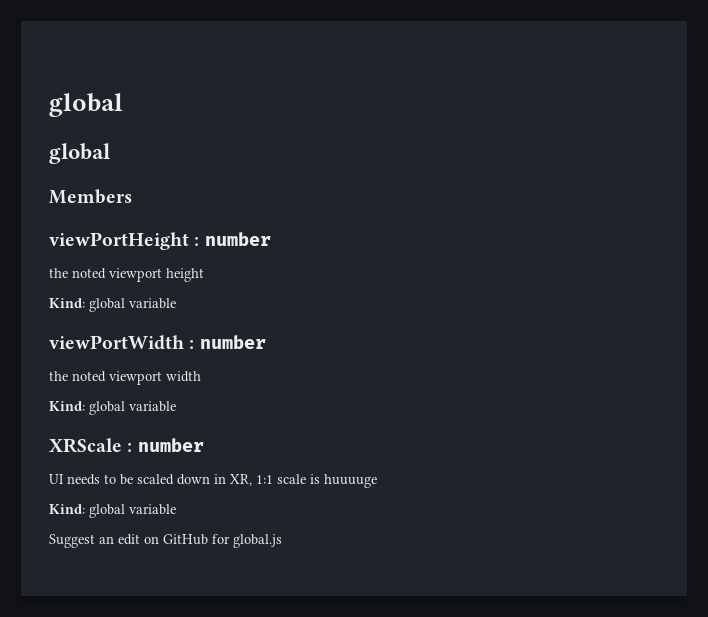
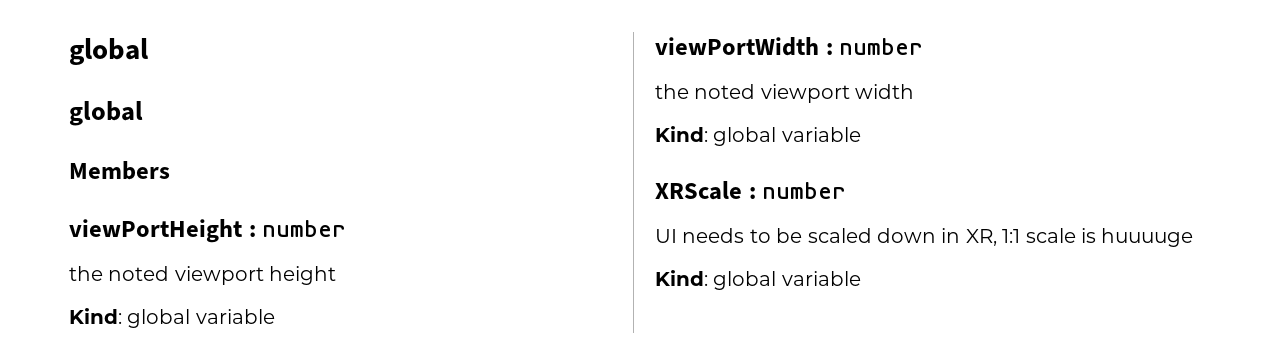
- Suggest an edit on GitHub for global.js

